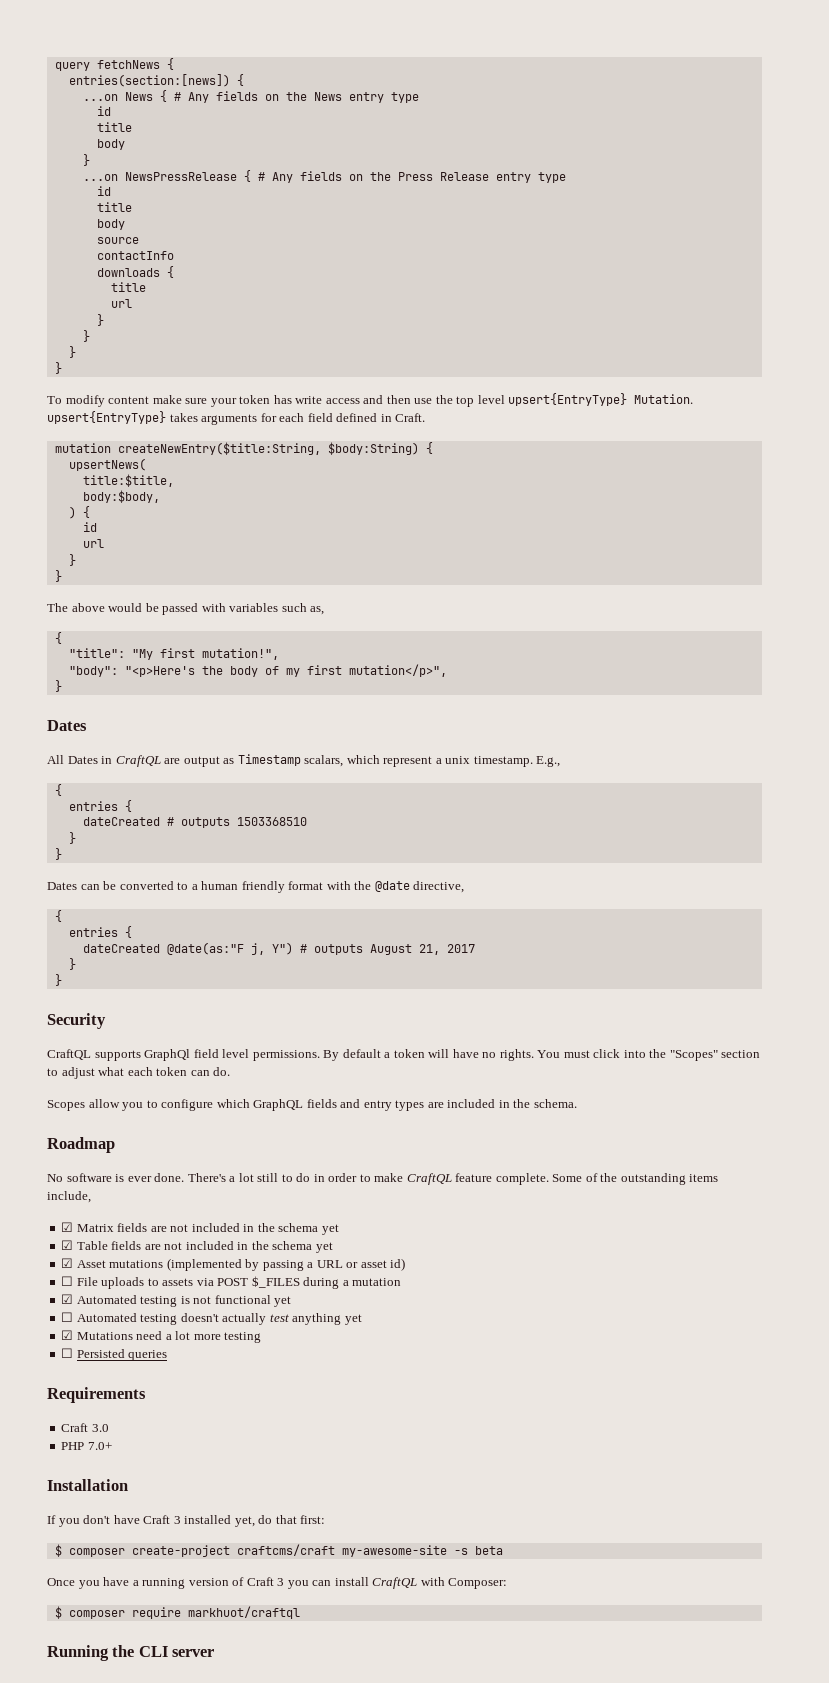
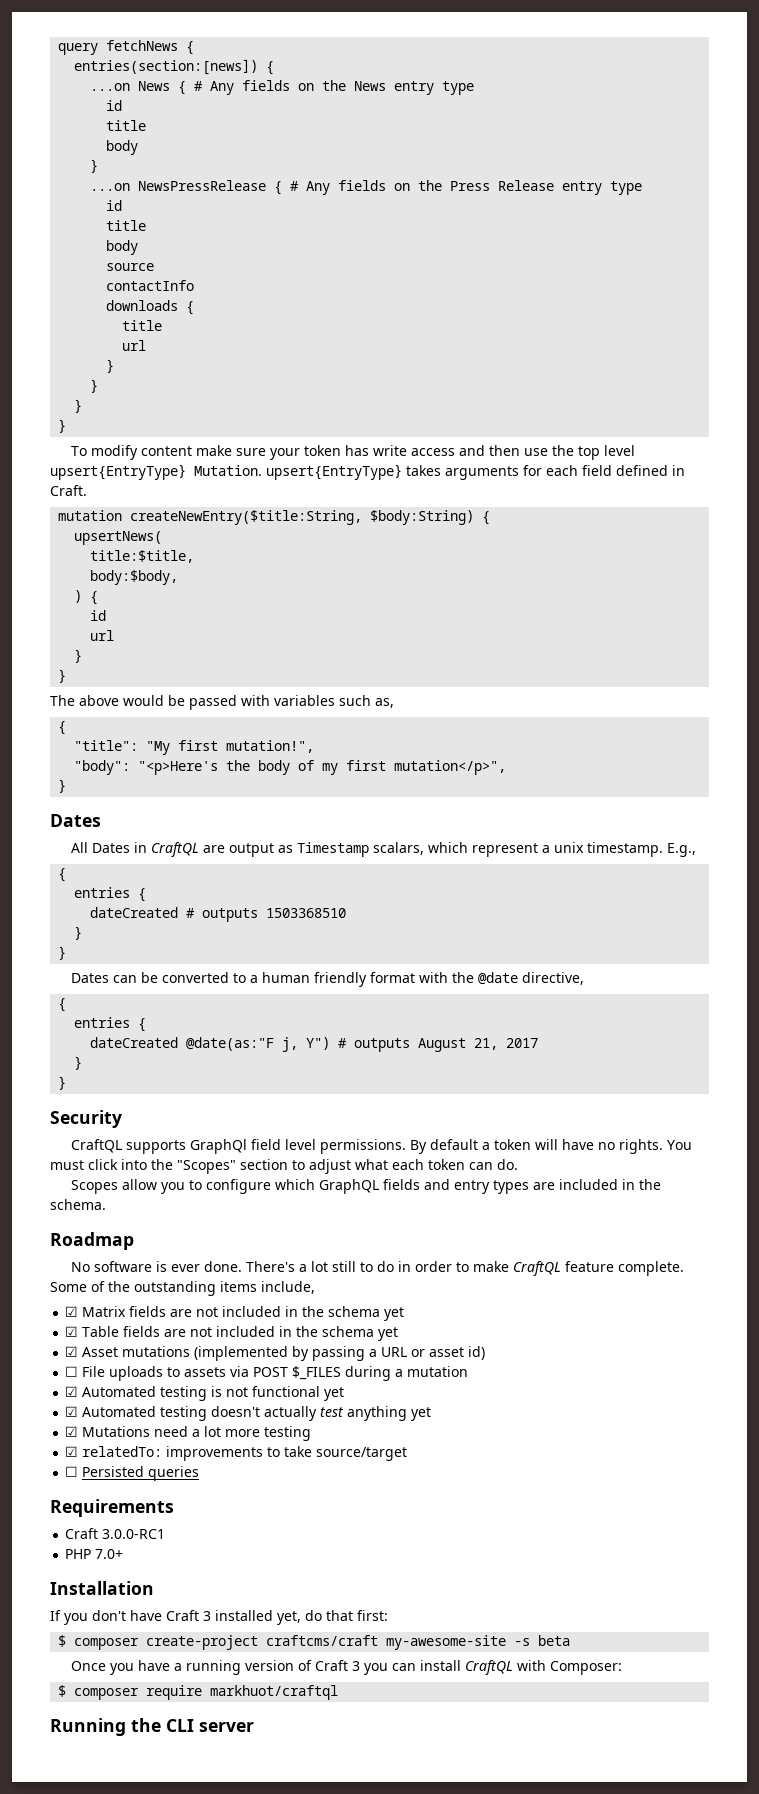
- ☐ Automated testing doesn't actually test anything yet
+ ☑ Automated testing doesn't actually test anything yet
+ ☑ relatedTo: improvements to take source/target
- Craft 3.0
+ Craft 3.0.0-RC1

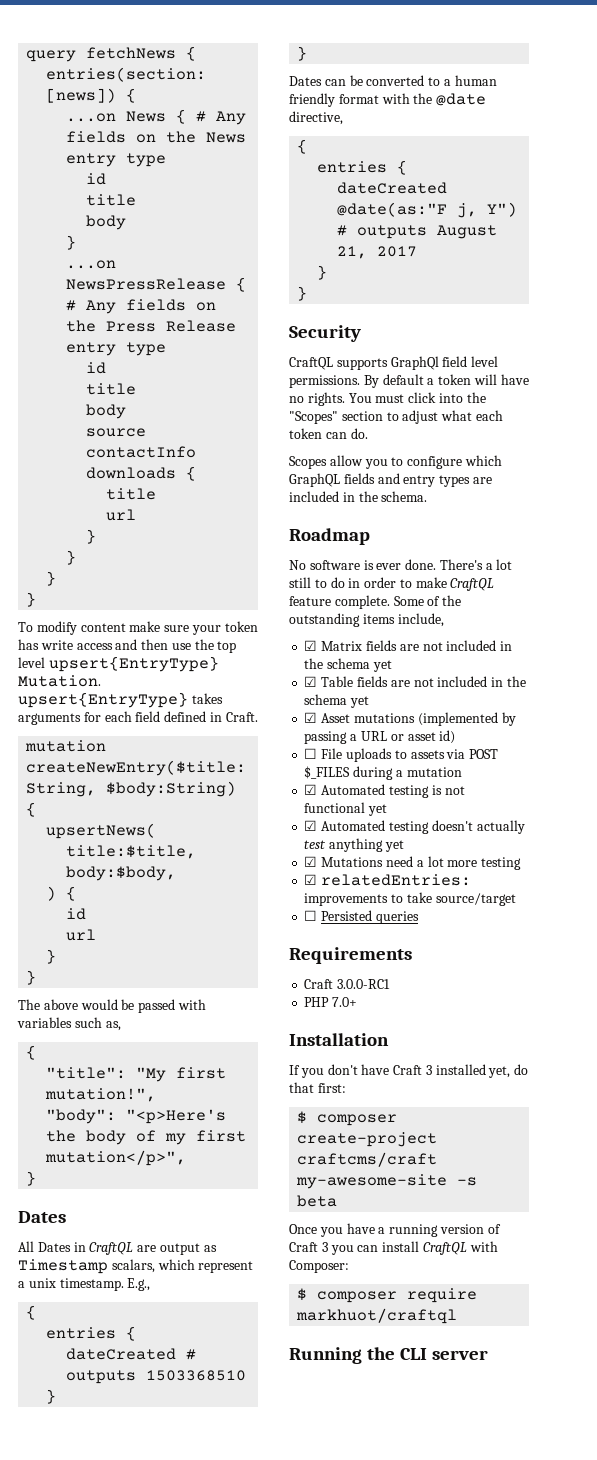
- ☑ relatedTo: improvements to take source/target
+ ☑ relatedEntries: improvements to take source/target

